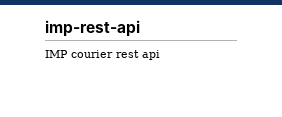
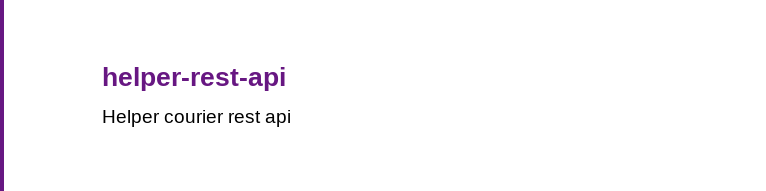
- imp-rest-api
- IMP courier rest api
+ helper-rest-api
+ Helper courier rest api

